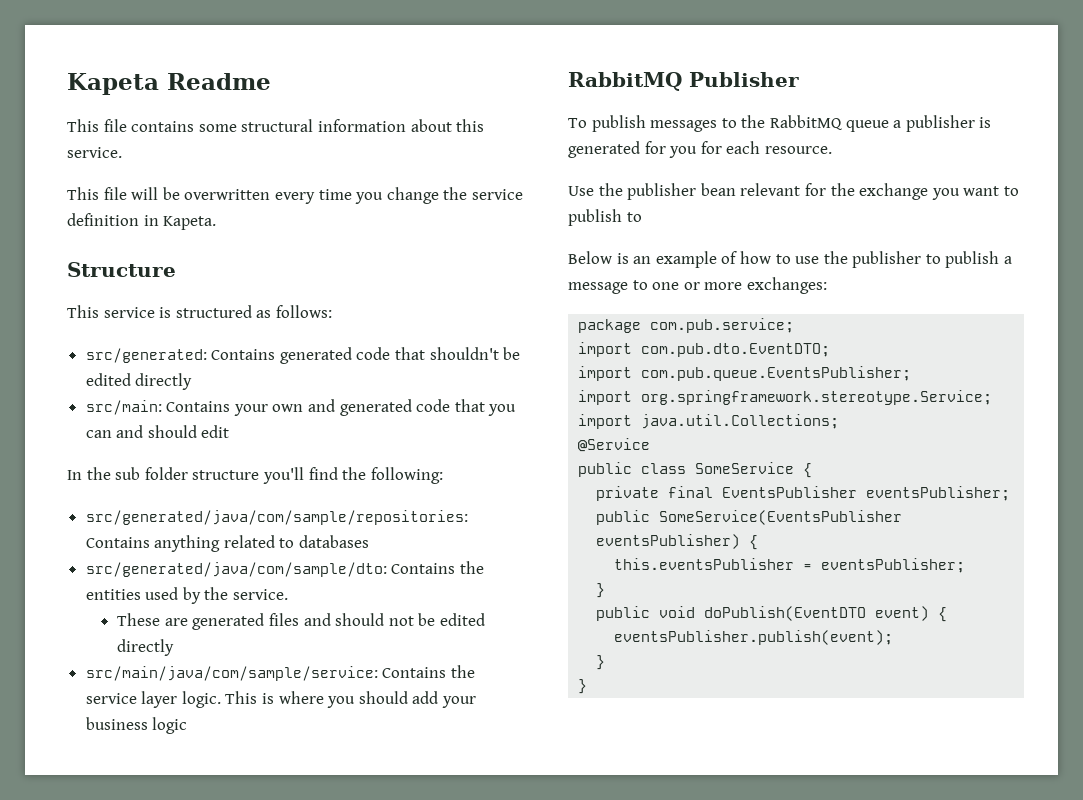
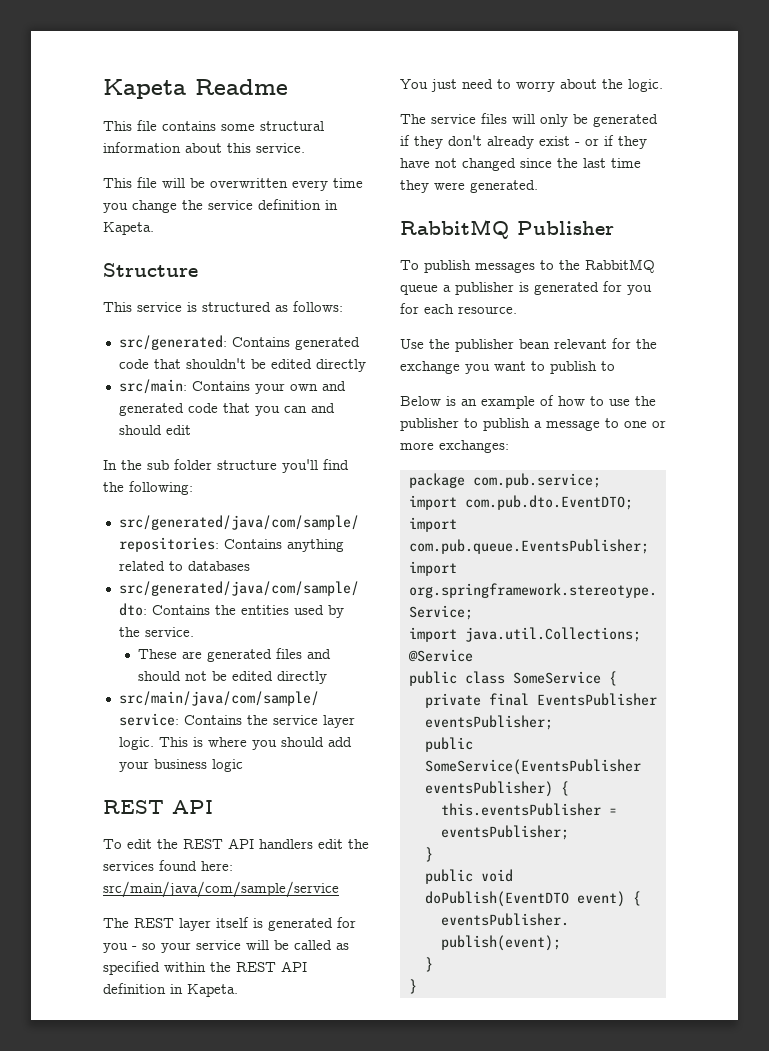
  This is where you should add your business logic
+ REST API
+ To edit the REST API handlers edit the services found here: src/main/java/com/sample/service
+ The REST layer itself is generated for you - so your service will be called as specified within the REST API definition in Kapeta.
+ You just need to worry about the logic.
+ The service files will only be generated if they don't already exist - or if they have not changed since the last time they were generated.

